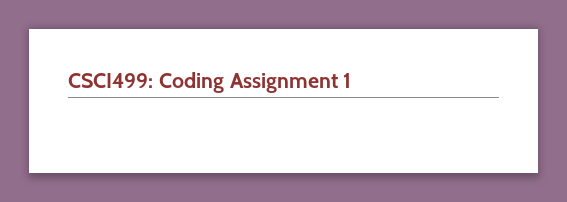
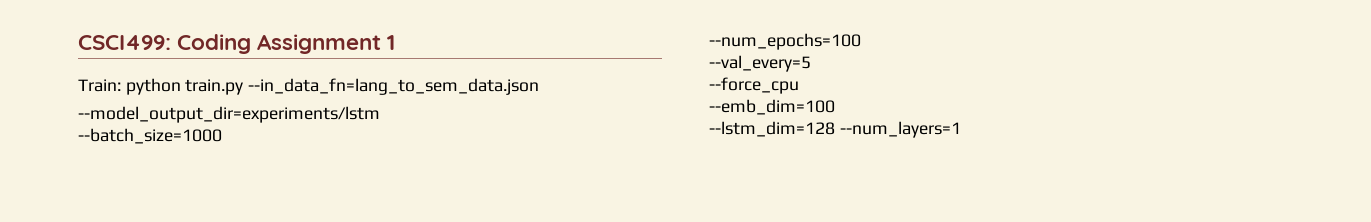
+ Train: python train.py --in_data_fn=lang_to_sem_data.json
+ --model_output_dir=experiments/lstm
+ --batch_size=1000
+ --num_epochs=100
+ --val_every=5
+ --force_cpu
+ --emb_dim=100
+ --lstm_dim=128 --num_layers=1

